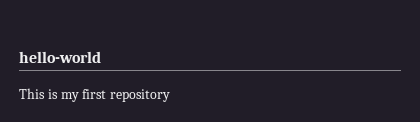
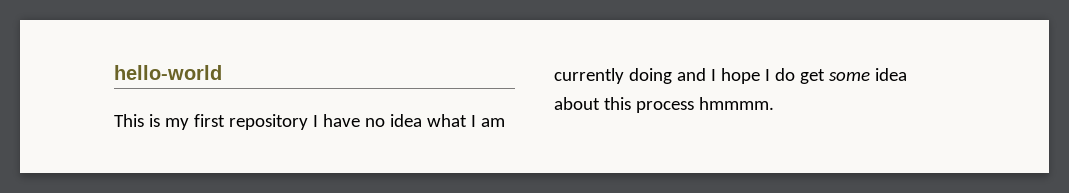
- This is my first repository
+ This is my first repository I have no idea what I am currently doing and I hope I do get some idea about this process hmmmm.

